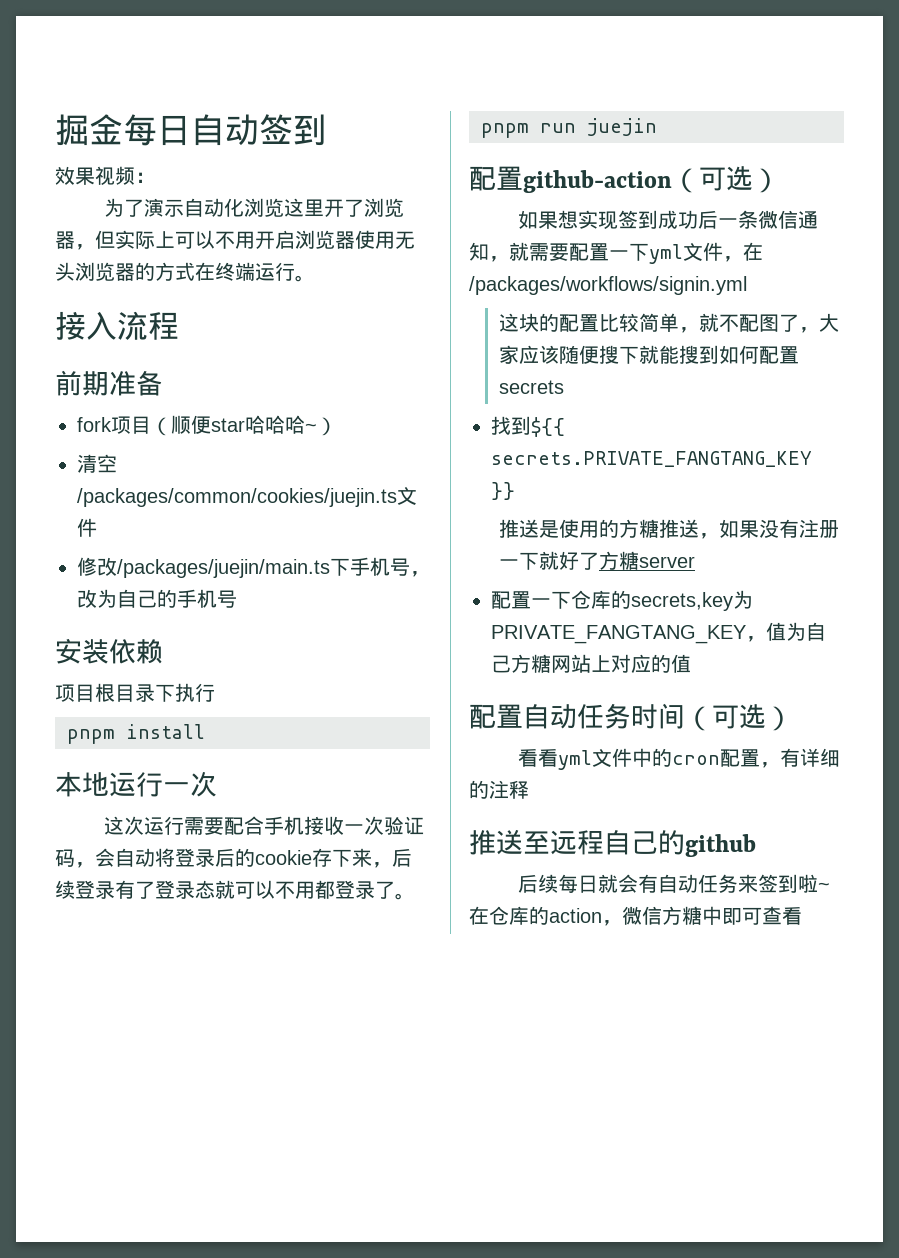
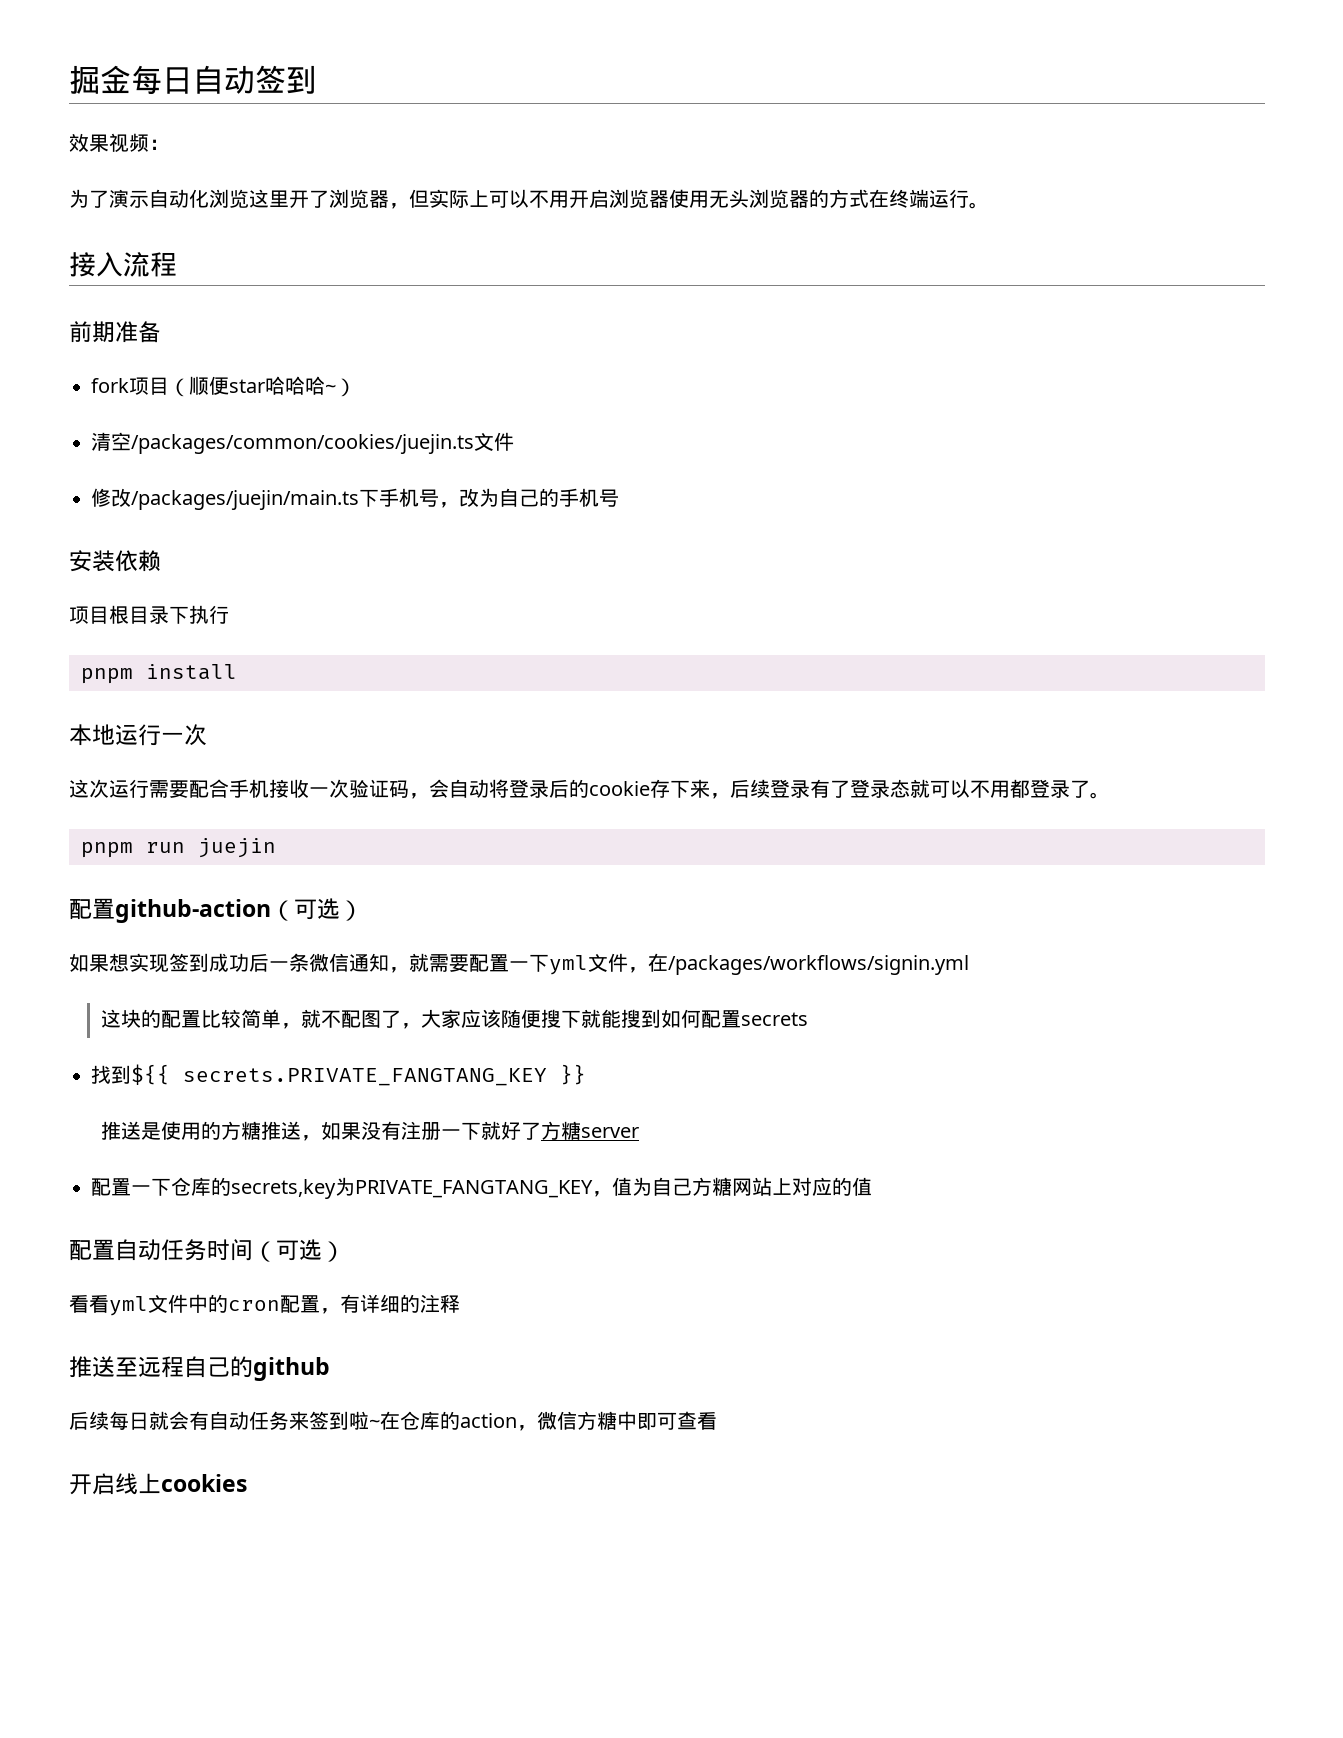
+ 开启线上cookies

